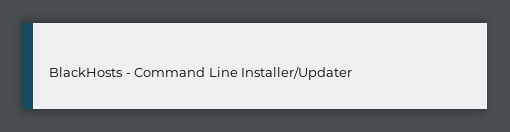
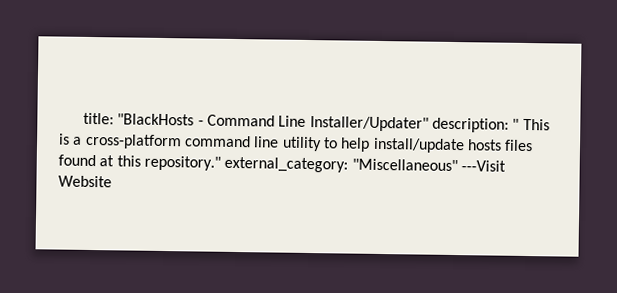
- BlackHosts - Command Line Installer/Updater
+ title: "BlackHosts - Command Line Installer/Updater" description: " This is a cross-platform command line utility to help install/update hosts files found at this repository." external_category: "Miscellaneous" ---Visit Website

